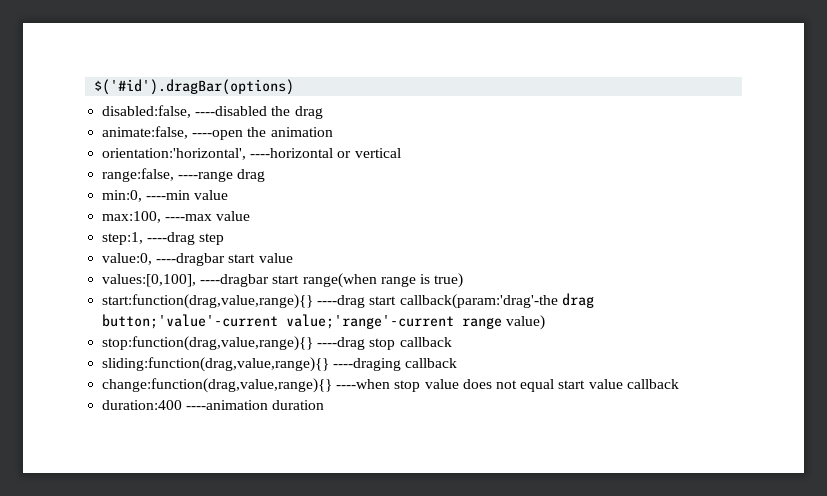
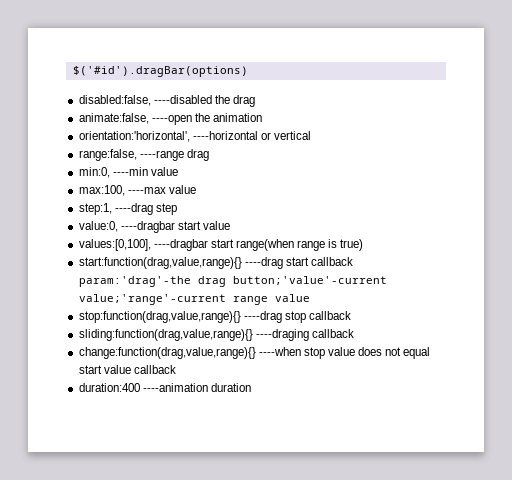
- start:function(drag,value,range){} ----drag start callback(param:'drag'-the drag button;'value'-current value;'range'-current range value)
+ start:function(drag,value,range){} ----drag start callback param:'drag'-the drag button;'value'-current value;'range'-current range value

